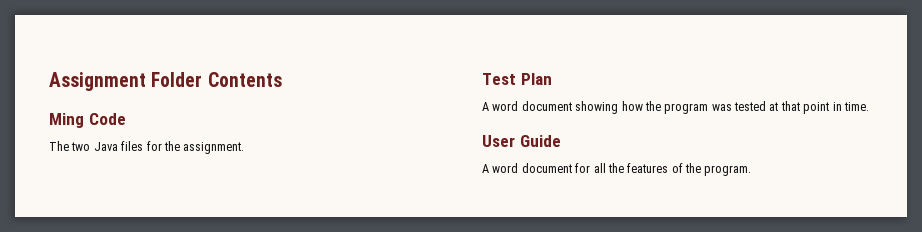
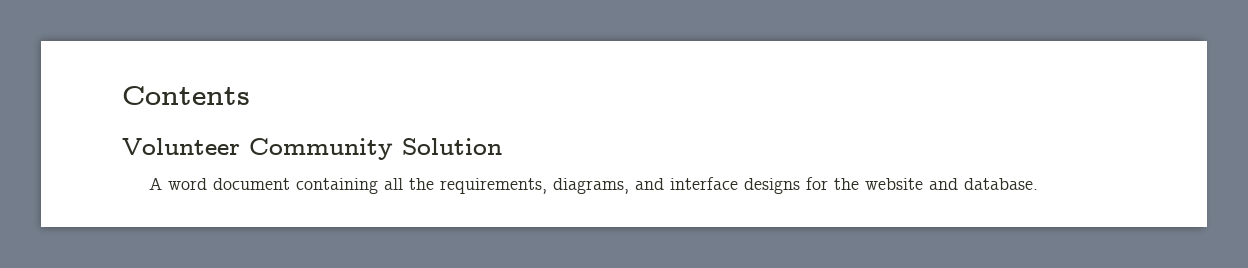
- Assignment Folder Contents
+ Contents
- Ming Code
- The two Java files for the assignment.
- Test Plan
- A word document showing how the program was tested at that point in time.
- User Guide
- A word document for all the features of the program.
+ Volunteer Community Solution
+ A word document containing all the requirements, diagrams, and interface designs for the website and database.

